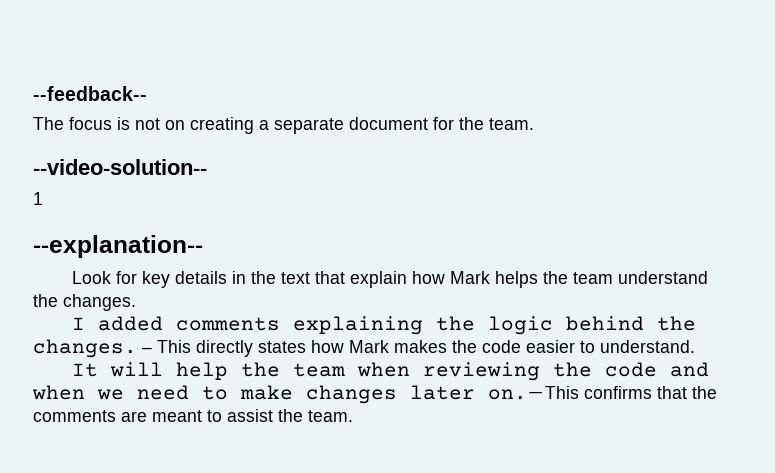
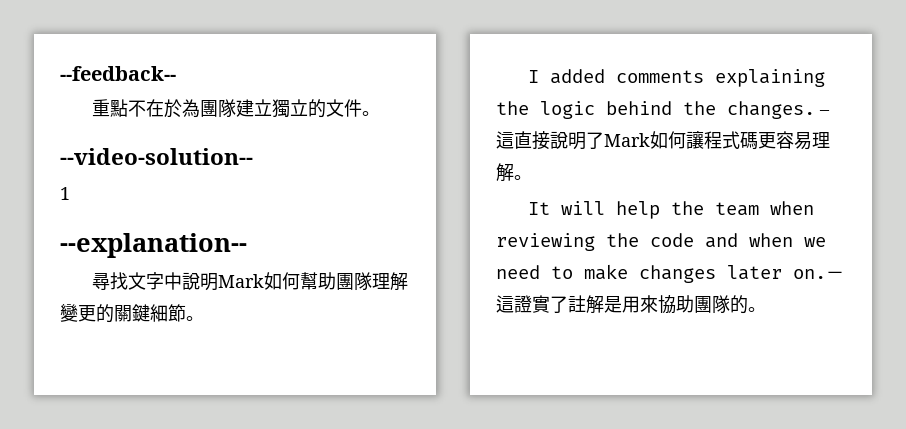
- The focus is not on creating a separate document for the team.
+ 重點不在於為團隊建立獨立的文件。
  --video-solution--
  1
  --explanation--
- Look for key details in the text that explain how Mark helps the team understand the changes.
+ 尋找文字中說明Mark如何幫助團隊理解變更的關鍵細節。
- – This directly states how Mark makes the code easier to understand.
+ –這直接說明了Mark如何讓程式碼更容易理解。
- －This confirms that the comments are meant to assist the team.
+ －這證實了註解是用來協助團隊的。

